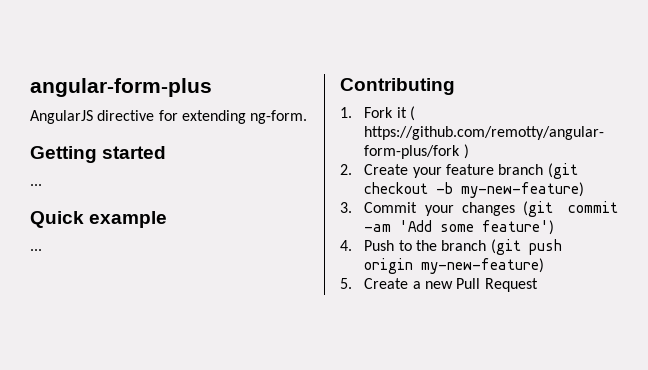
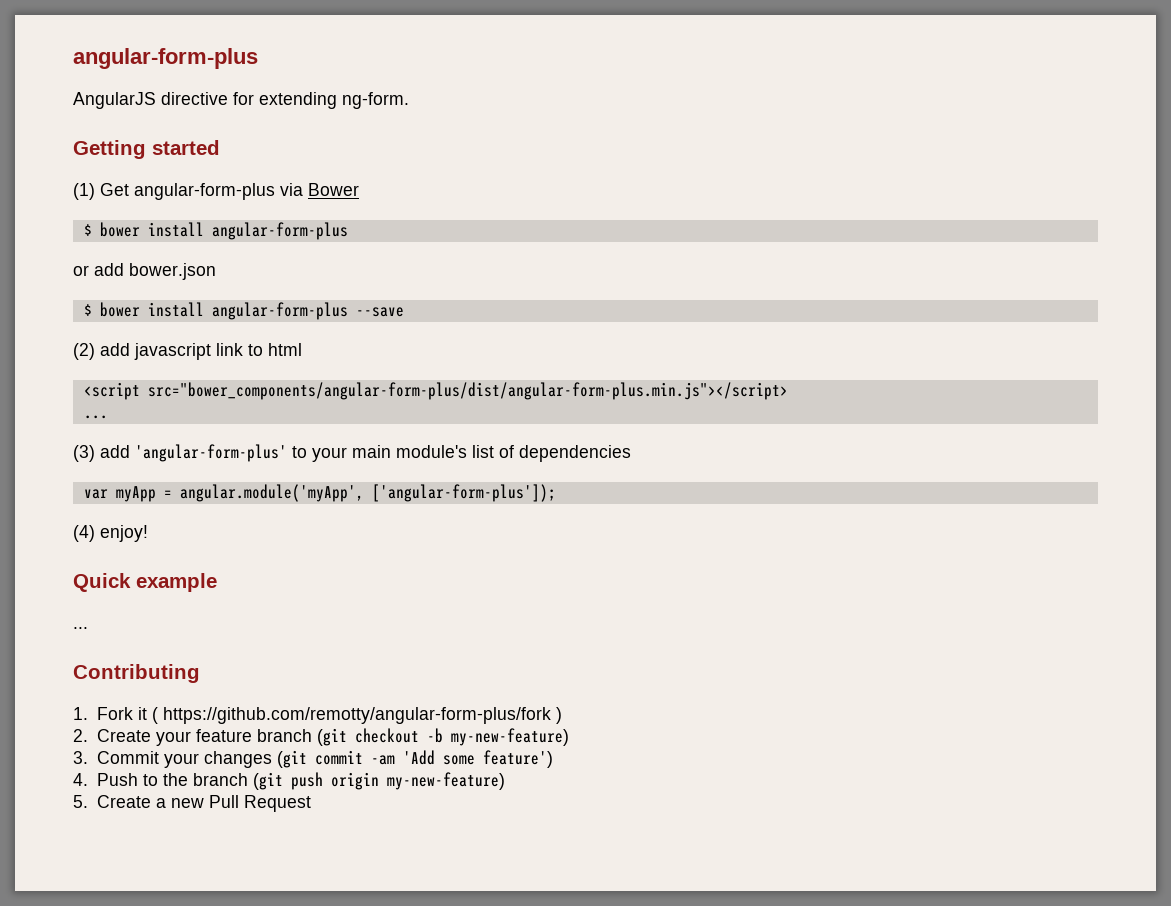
  Getting started
+ (1) Get angular-form-plus via Bower
+ $ bower install angular-form-plus
+ or add bower.json
+ $ bower install angular-form-plus --save
+ (2) add javascript link to html
+ <script src="bower_components/angular-form-plus/dist/angular-form-plus.min.js"></script>
  ...
+ (3) add 'angular-form-plus' to your main module's list of dependencies
+ var myApp = angular.module('myApp', ['angular-form-plus']);
+ (4) enjoy!

